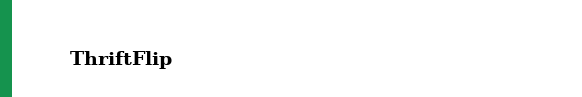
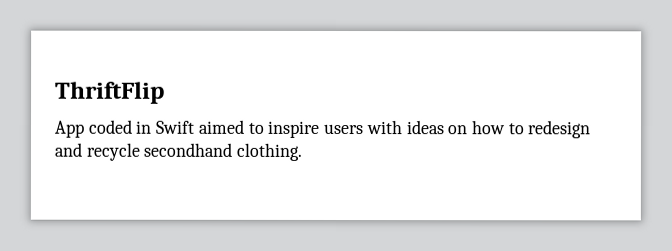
+ App coded in Swift aimed to inspire users with ideas on how to redesign and recycle secondhand clothing.

